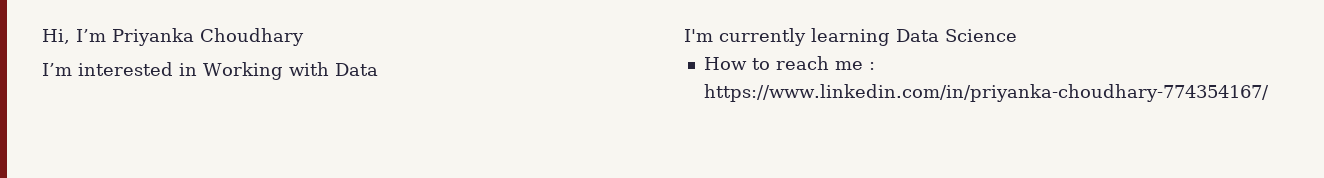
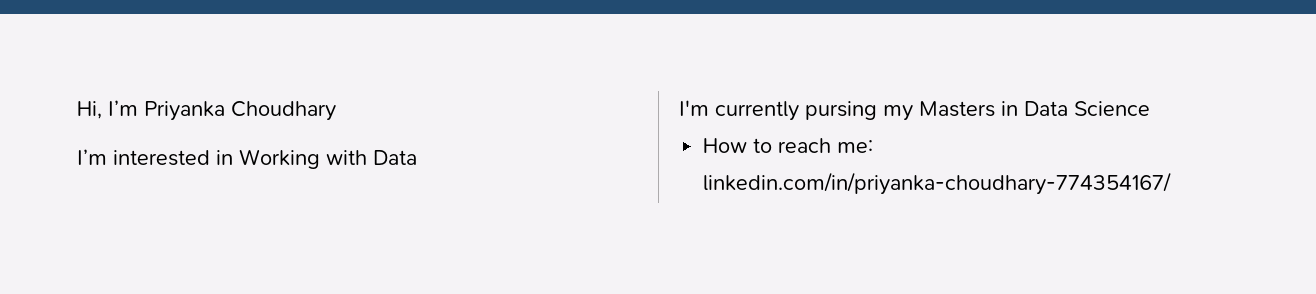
- I'm currently learning Data Science
+ I'm currently pursing my Masters in Data Science
- How to reach me : https://www.linkedin.com/in/priyanka-choudhary-774354167/
+ How to reach me: linkedin.com/in/priyanka-choudhary-774354167/

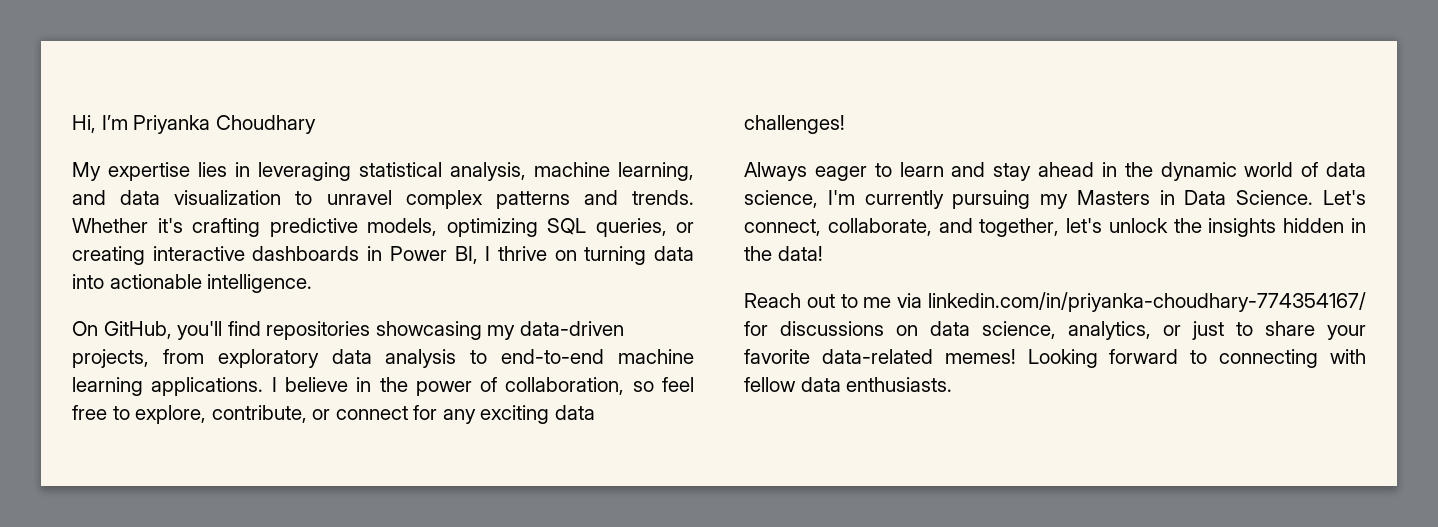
- I’m interested in Working with Data
- I'm currently pursing my Masters in Data Science
- How to reach me: linkedin.com/in/priyanka-choudhary-774354167/
+ My expertise lies in leveraging statistical analysis, machine learning, and data visualization to unravel complex patterns and trends. Whether it's crafting predictive models, optimizing SQL queries, or creating interactive dashboards in Power BI, I thrive on turning data into actionable intelligence.
+ On GitHub, you'll find repositories showcasing my data-driven projects, from exploratory data analysis to end-to-end machine learning applications. I believe in the power of collaboration, so feel free to explore, contribute, or connect for any exciting data challenges!
+ Always eager to learn and stay ahead in the dynamic world of data science, I'm currently pursuing my Masters in Data Science. Let's connect, collaborate, and together, let's unlock the insights hidden in the data!
+ Reach out to me via linkedin.com/in/priyanka-choudhary-774354167/ for discussions on data science, analytics, or just to share your favorite data-related memes! Looking forward to connecting with fellow data enthusiasts.

